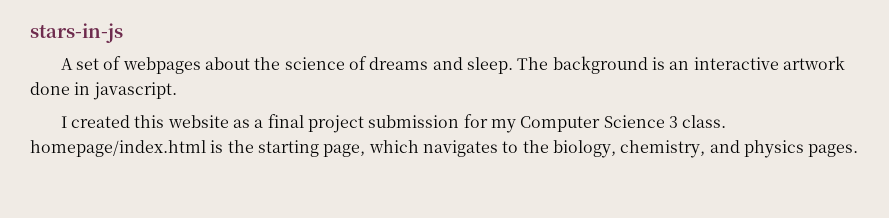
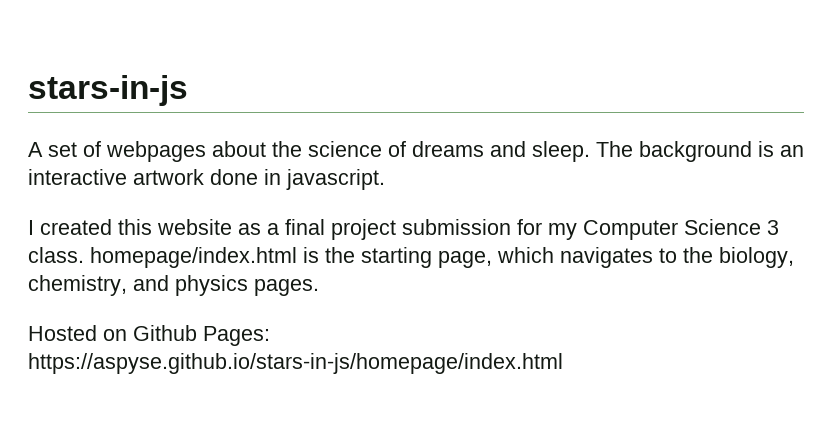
+ Hosted on Github Pages: https://aspyse.github.io/stars-in-js/homepage/index.html

